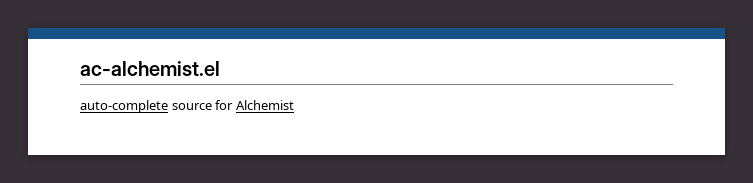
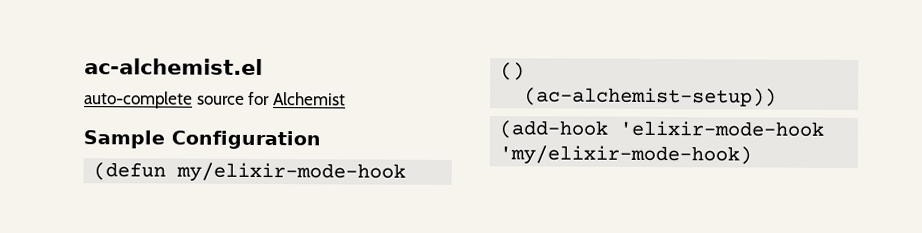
+ Sample Configuration
+ (defun my/elixir-mode-hook ()
+ (ac-alchemist-setup))
+ (add-hook 'elixir-mode-hook 'my/elixir-mode-hook)

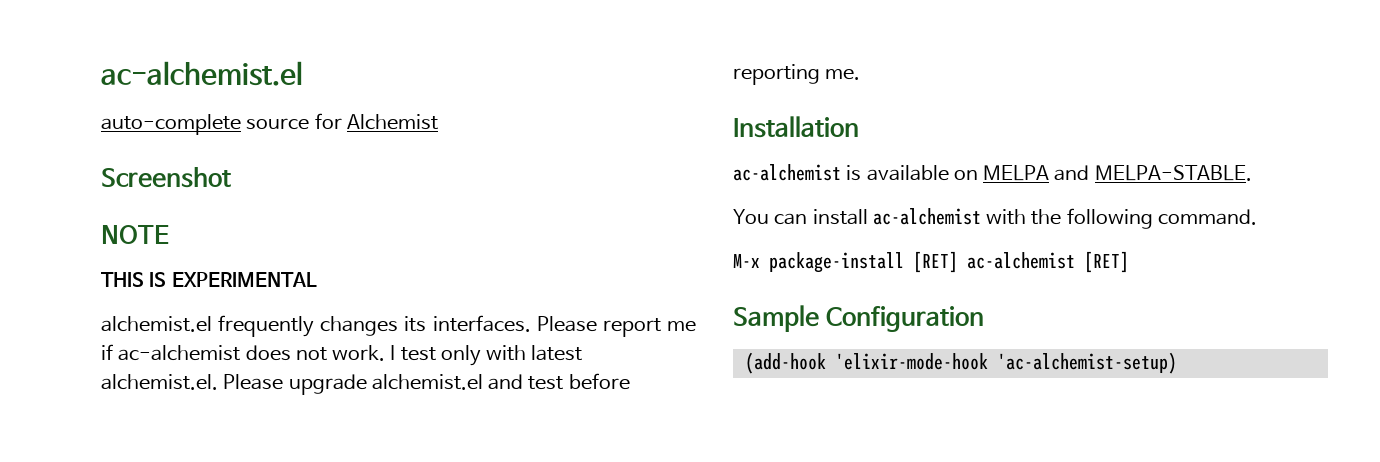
+ Screenshot
+ NOTE
+ THIS IS EXPERIMENTAL
+ alchemist.el frequently changes its interfaces. Please report me if ac-alchemist does not work. I test only with latest alchemist.el. Please upgrade alchemist.el and test before reporting me.
+ Installation
+ ac-alchemist is available on MELPA and MELPA-STABLE.
+ You can install ac-alchemist with the following command.
+ M-x package-install [RET] ac-alchemist [RET]
  Sample Configuration
- (defun my/elixir-mode-hook ()
- (ac-alchemist-setup))
- (add-hook 'elixir-mode-hook 'my/elixir-mode-hook)
+ (add-hook 'elixir-mode-hook 'ac-alchemist-setup)

